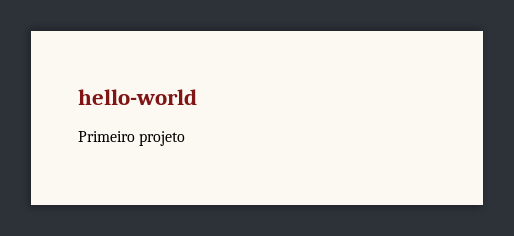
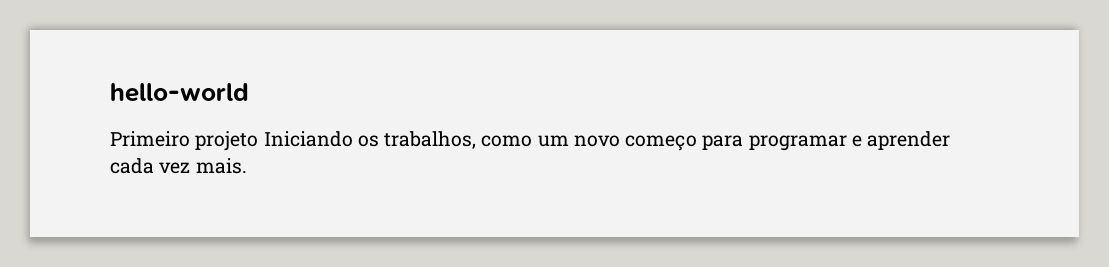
- Primeiro projeto
+ Primeiro projeto Iniciando os trabalhos, como um novo começo para programar e aprender cada vez mais.

